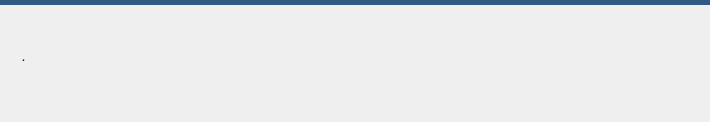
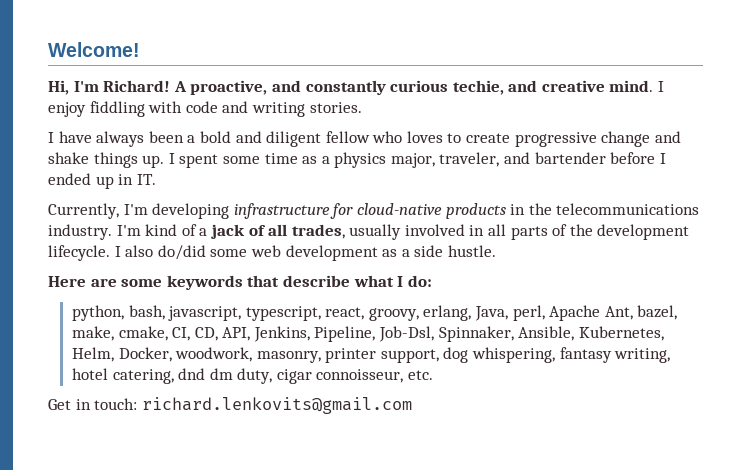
- .
+ Welcome!
+ Hi, I'm Richard! A proactive, and constantly curious techie, and creative mind. I enjoy fiddling with code and writing stories.
+ I have always been a bold and diligent fellow who loves to create progressive change and shake things up. I spent some time as a physics major, traveler, and bartender before I ended up in IT.
+ Currently, I'm developing infrastructure for cloud-native products in the telecommunications industry. I'm kind of a jack of all trades, usually involved in all parts of the development lifecycle. I also do/did some web development as a side hustle.
+ Here are some keywords that describe what I do:
+ python, bash, javascript, typescript, react, groovy, erlang, Java, perl, Apache Ant, bazel, make, cmake, CI, CD, API, Jenkins, Pipeline, Job-Dsl, Spinnaker, Ansible, Kubernetes, Helm, Docker, woodwork, masonry, printer support, dog whispering, fantasy writing, hotel catering, dnd dm duty, cigar connoisseur, etc.
+ Get in touch: richard.lenkovits@gmail.com

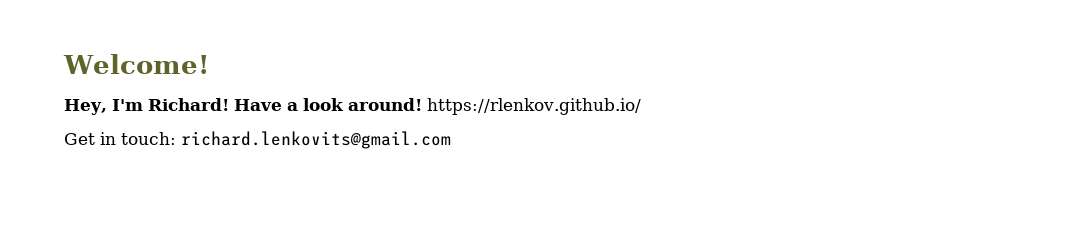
- Hi, I'm Richard!
+ Hey, I'm Richard!
- A proactive, and constantly curious techie, and creative mind. I enjoy fiddling with code and writing stories.
- I have always been a bold and diligent fellow who loves to create progressive change and shake things up. I spent some time as a physics major, traveler, and bartender before I ended up in IT.
- Currently, I'm developing infrastructure for cloud-native products in the telecommunications industry. I'm kind of a jack of all trades, usually involved in all parts of the development lifecycle. I also do/did some web development as a side hustle.
- Here are some keywords that describe what I do:
- python, bash, javascript, typescript, react, groovy, erlang, Java, perl, Apache Ant, bazel, make, cmake, CI, CD, API, Jenkins, Pipeline, Job-Dsl, Spinnaker, Ansible, Kubernetes, Helm, Docker, woodwork, masonry, printer support, dog whispering, fantasy writing, hotel catering, dnd dm duty, cigar connoisseur, etc.
+ Have a look around! https://rlenkov.github.io/

